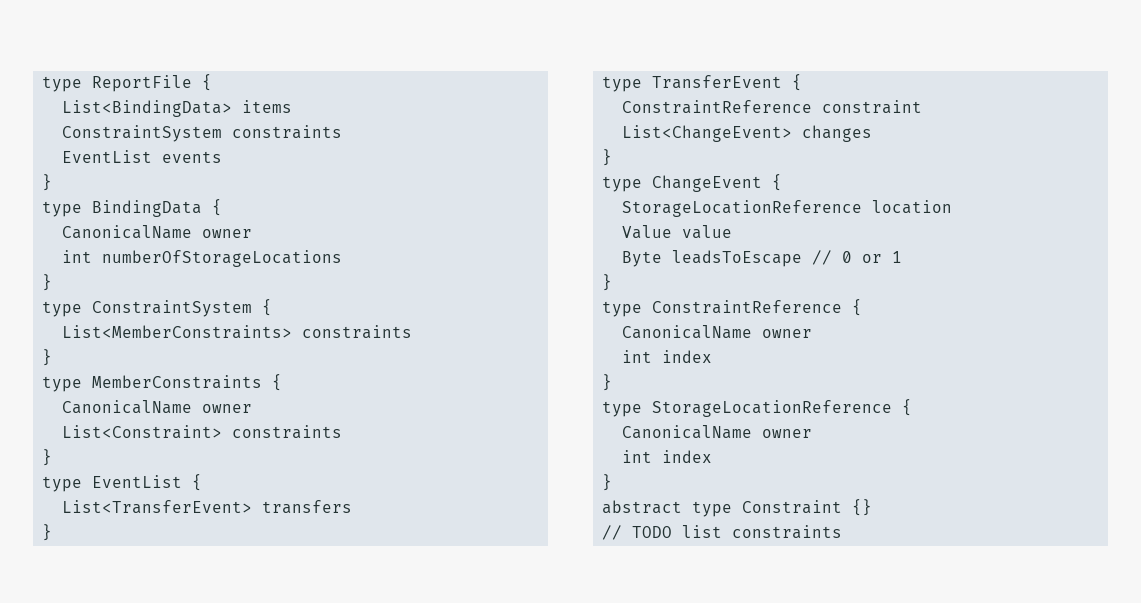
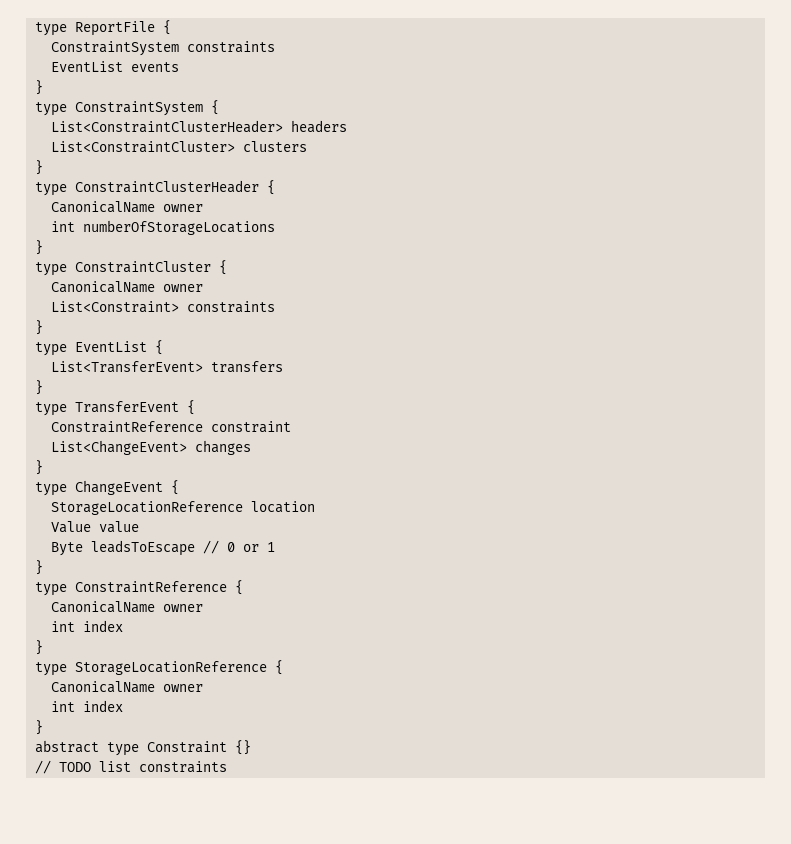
- List<BindingData> items
- type BindingData {
+ type ConstraintSystem {
+ List<ConstraintClusterHeader> headers
+ List<ConstraintCluster> clusters
+ }
+ type ConstraintClusterHeader {
- type ConstraintSystem {
- List<MemberConstraints> constraints
- }
- type MemberConstraints {
+ type ConstraintCluster {

